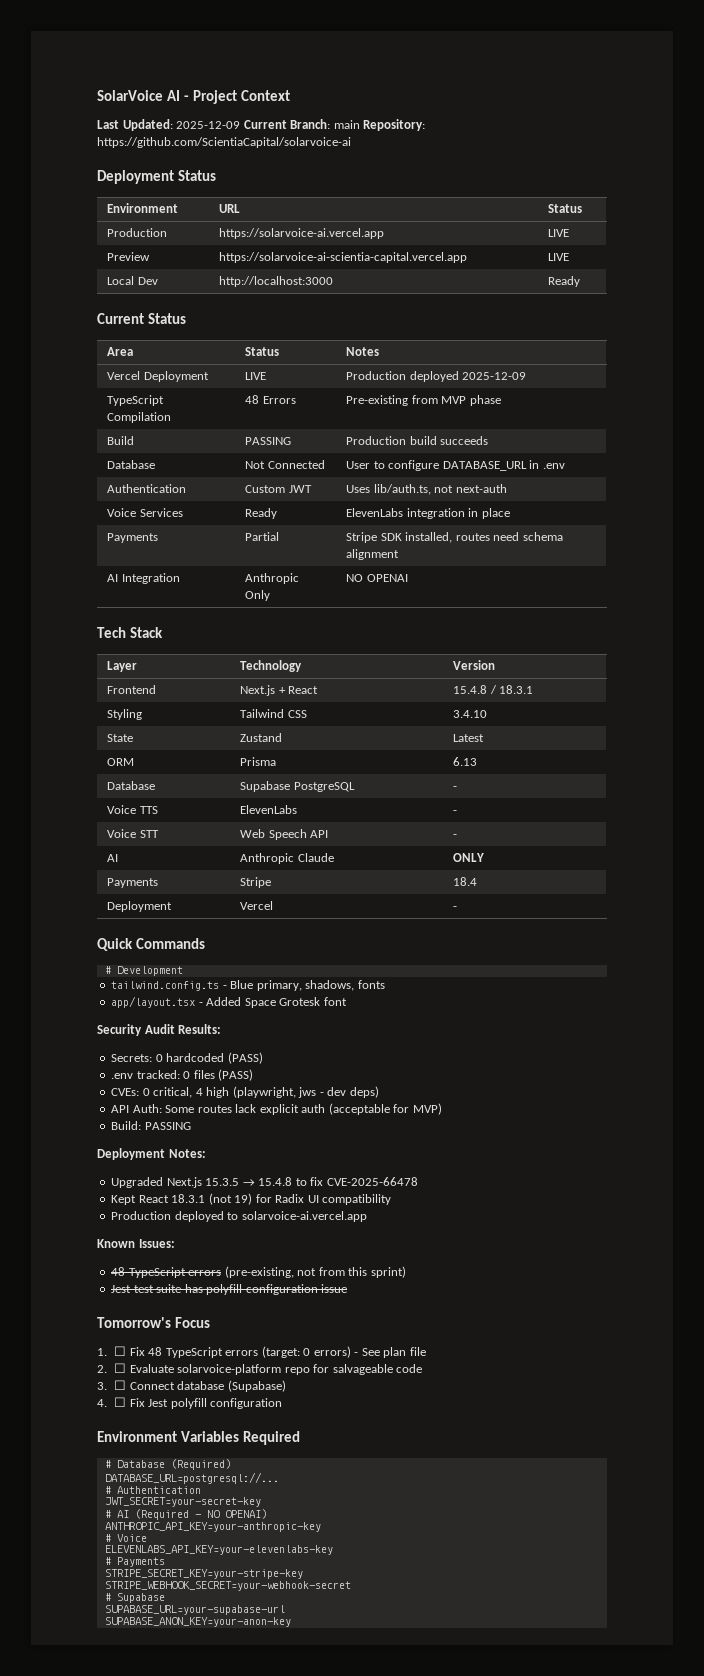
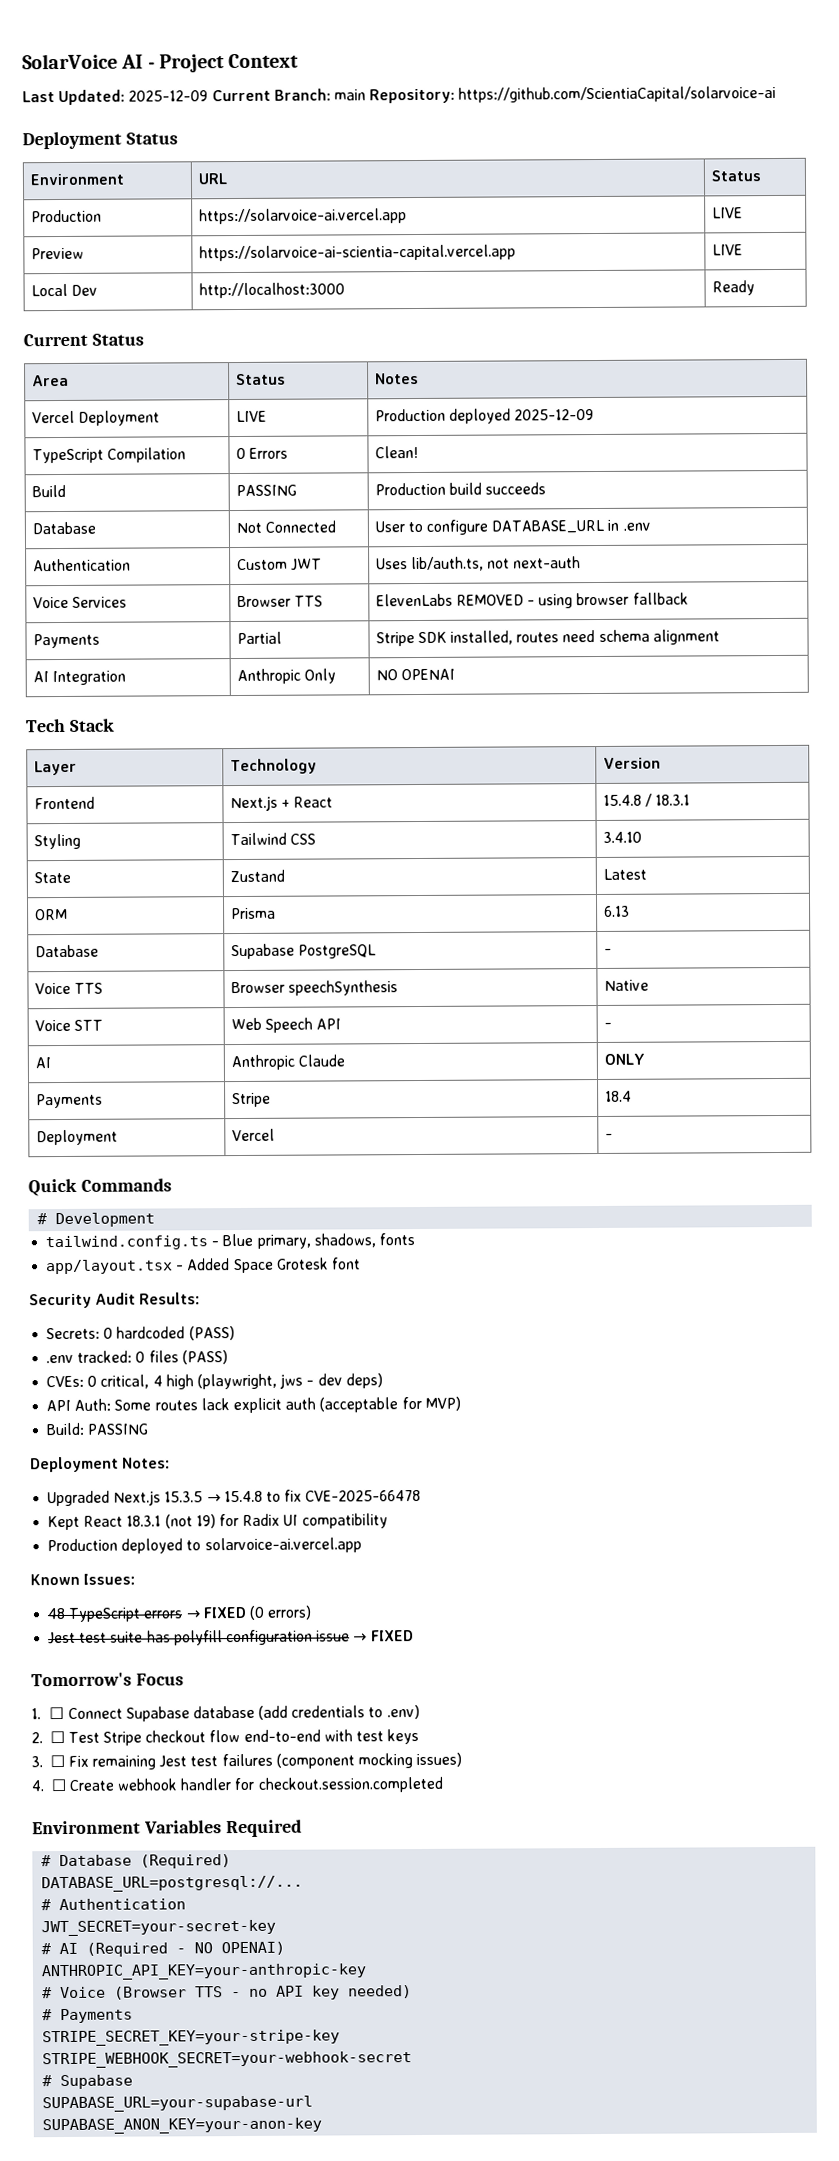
- TypeScript Compilation | 48 Errors | Pre-existing from MVP phase
+ TypeScript Compilation | 0 Errors | Clean!
- Voice Services | Ready | ElevenLabs integration in place
+ Voice Services | Browser TTS | ElevenLabs REMOVED - using browser fallback
- Voice TTS | ElevenLabs | -
+ Voice TTS | Browser speechSynthesis | Native
- 48 TypeScript errors (pre-existing, not from this sprint)
+ 48 TypeScript errors → FIXED (0 errors)
- Jest test suite has polyfill configuration issue
+ Jest test suite has polyfill configuration issue → FIXED
- 1. ☐ Fix 48 TypeScript errors (target: 0 errors) - See plan file
- 2. ☐ Evaluate solarvoice-platform repo for salvageable code
- 3. ☐ Connect database (Supabase)
- 4. ☐ Fix Jest polyfill configuration
+ 1. ☐ Connect Supabase database (add credentials to .env)
+ 2. ☐ Test Stripe checkout flow end-to-end with test keys
+ 3. ☐ Fix remaining Jest test failures (component mocking issues)
+ 4. ☐ Create webhook handler for checkout.session.completed
- # Voice
- ELEVENLABS_API_KEY=your-elevenlabs-key
+ # Voice (Browser TTS - no API key needed)

